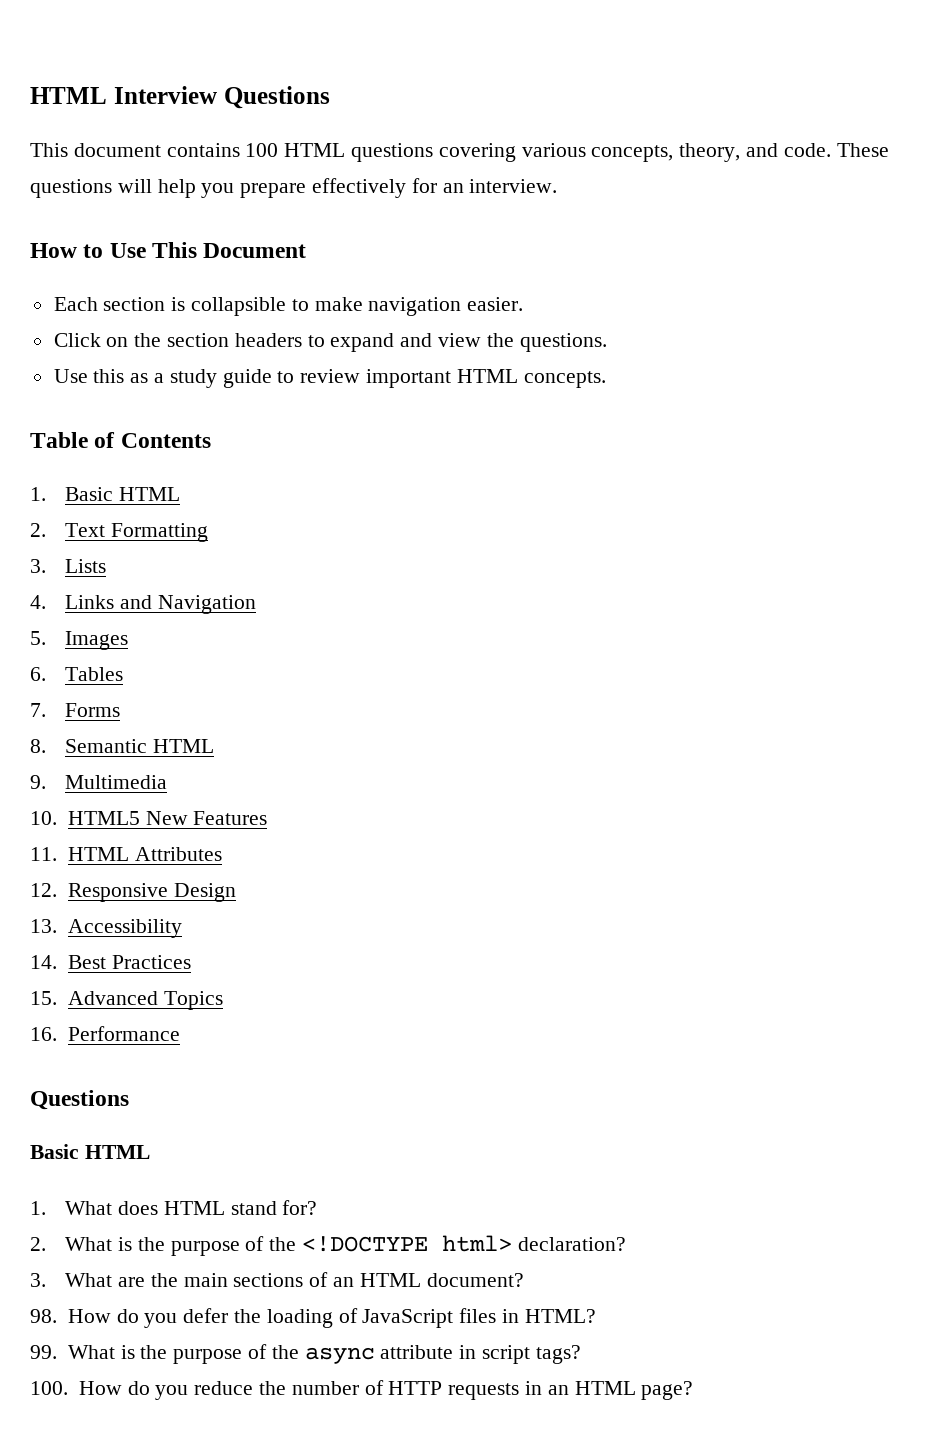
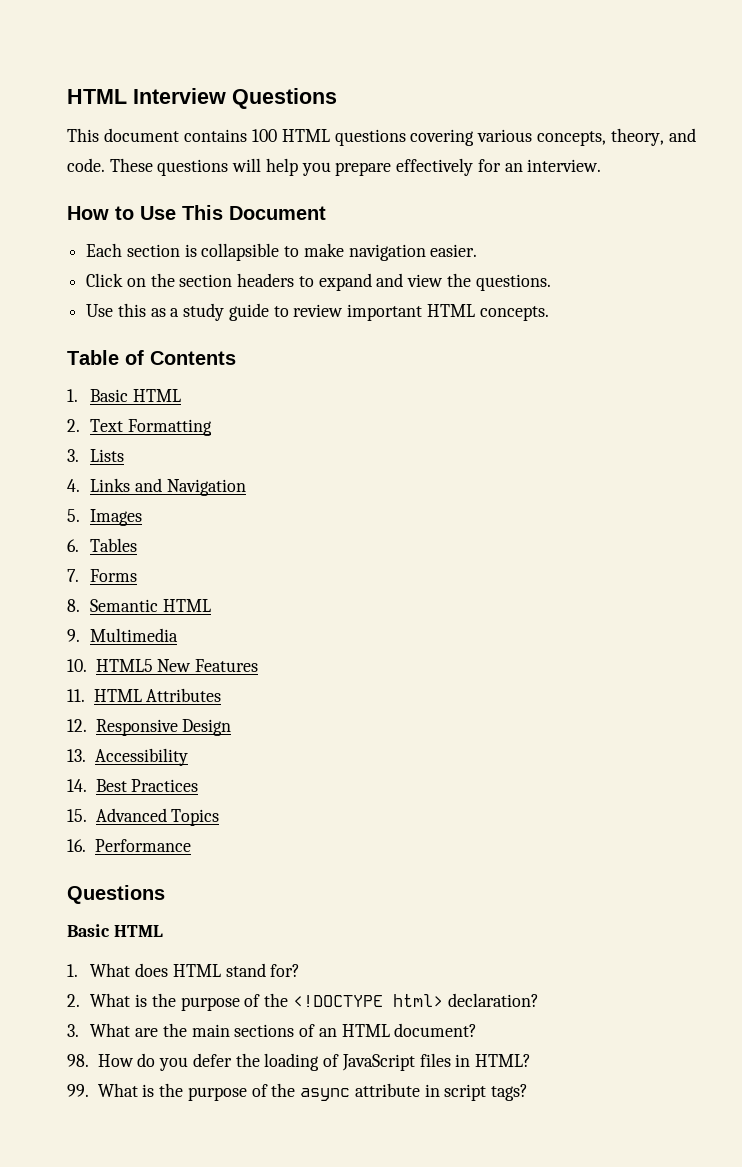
- 100. How do you reduce the number of HTTP requests in an HTML page?

